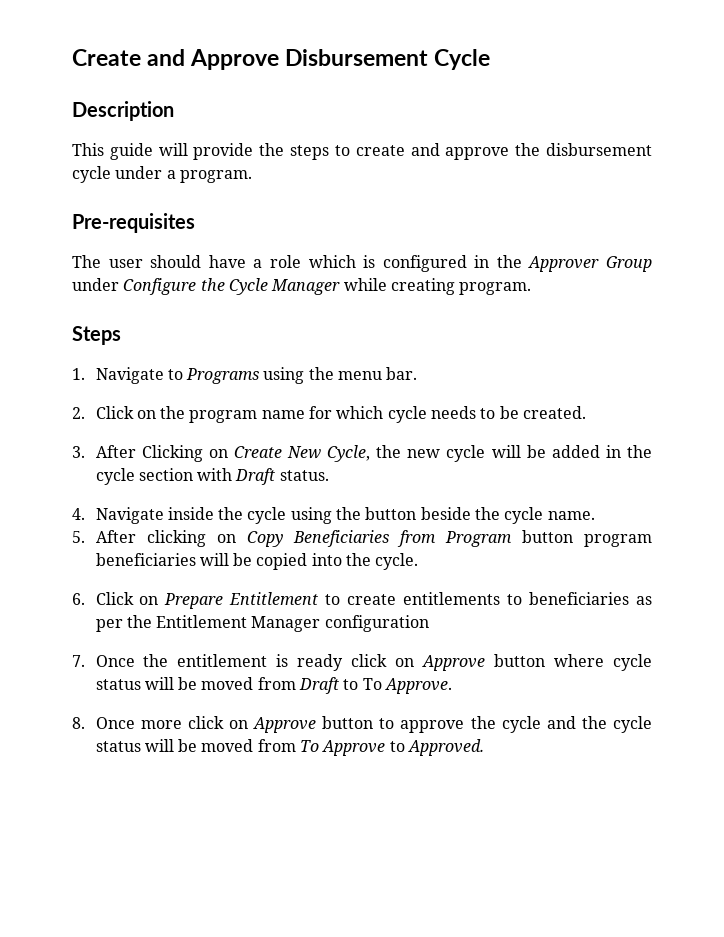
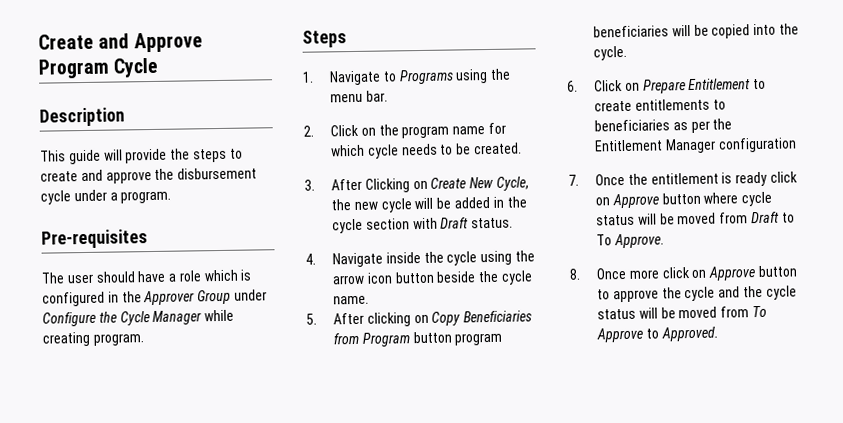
- Create and Approve Disbursement Cycle
+ Create and Approve Program Cycle
- 4. Navigate inside the cycle using the button beside the cycle name.
+ 4. Navigate inside the cycle using the arrow icon button beside the cycle name.

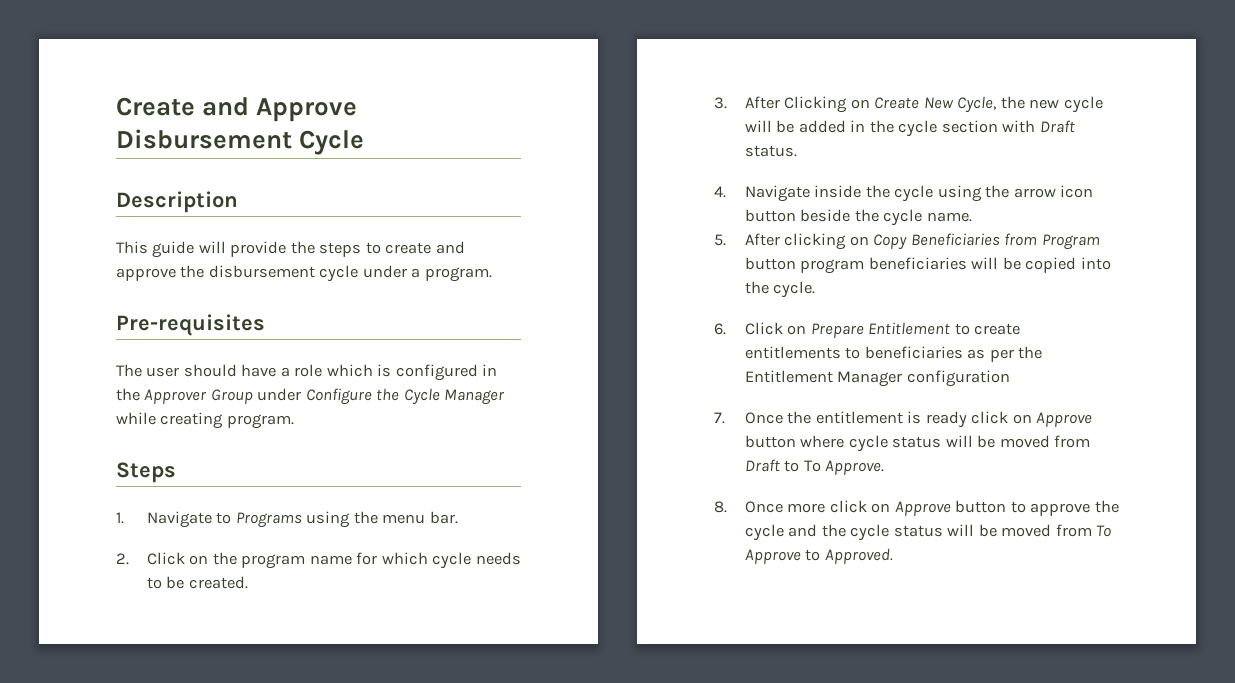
- Create and Approve Program Cycle
+ Create and Approve Disbursement Cycle

